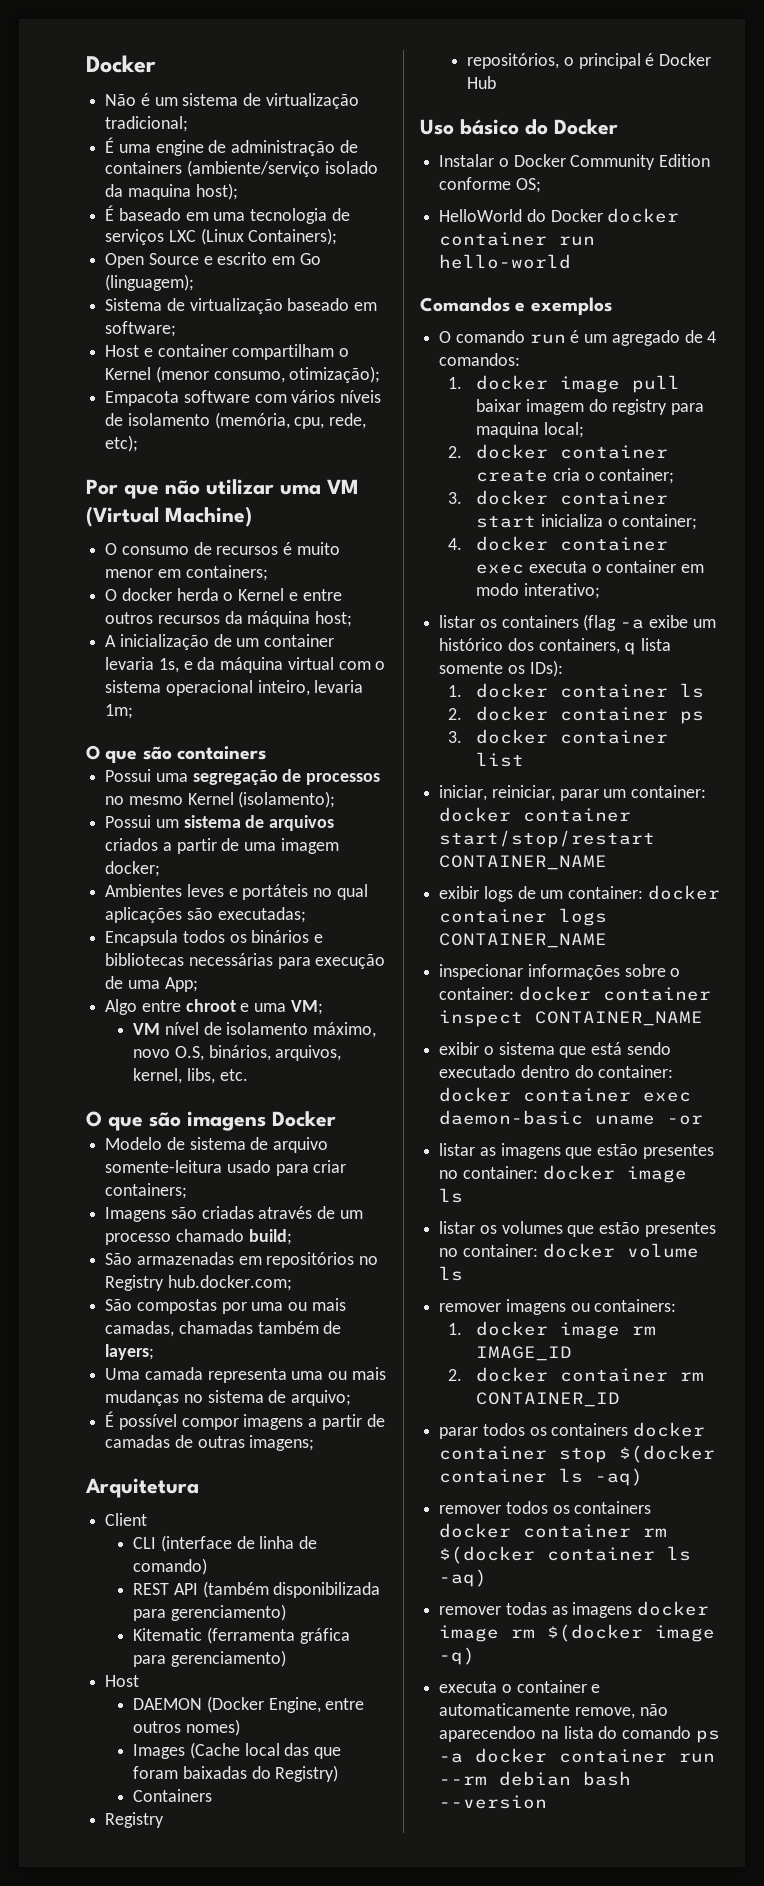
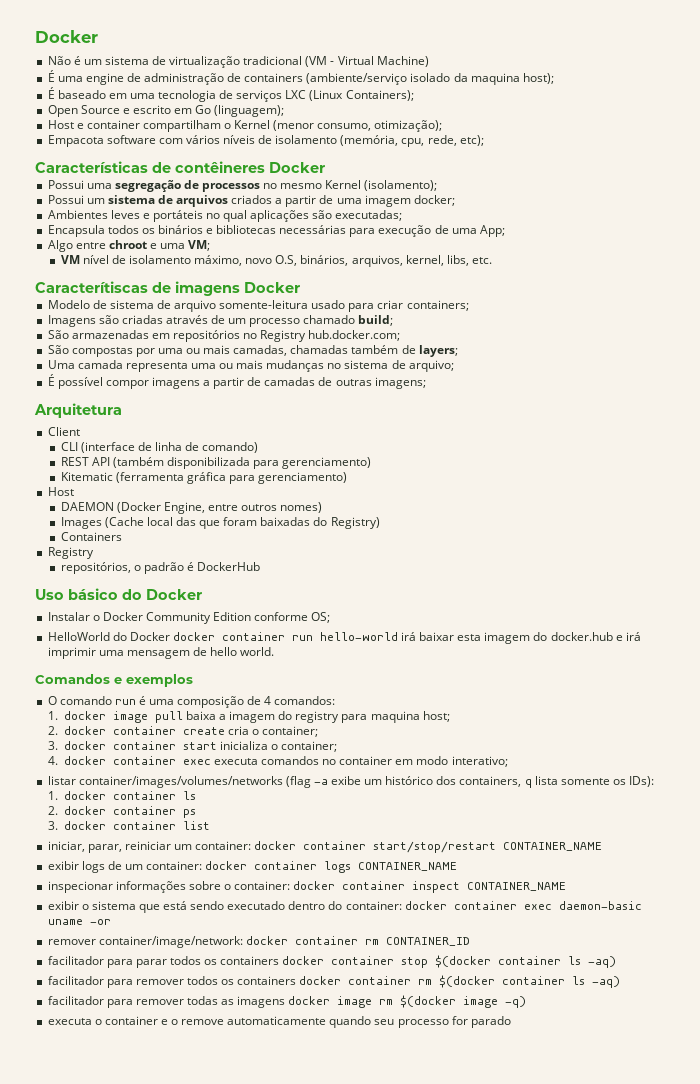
- Não é um sistema de virtualização tradicional;
+ Não é um sistema de virtualização tradicional (VM - Virtual Machine)
- Sistema de virtualização baseado em software;
- Por que não utilizar uma VM (Virtual Machine)
- O consumo de recursos é muito menor em containers;
- O docker herda o Kernel e entre outros recursos da máquina host;
- A inicialização de um container levaria 1s, e da máquina virtual com o sistema operacional inteiro, levaria 1m;
- O que são containers
+ Características de contêineres Docker
- O que são imagens Docker
+ Caracterítiscas de imagens Docker
- repositórios, o principal é Docker Hub
+ repositórios, o padrão é DockerHub
- HelloWorld do Docker docker container run hello-world
+ HelloWorld do Docker docker container run hello-world irá baixar esta imagem do docker.hub e irá imprimir uma mensagem de hello world.
- O comando run é um agregado de 4 comandos:
+ O comando run é uma composição de 4 comandos:
- 1. docker image pull baixar imagem do registry para maquina local;
+ 1. docker image pull baixa a imagem do registry para maquina host;
- 4. docker container exec executa o container em modo interativo;
+ 4. docker container exec executa comandos no container em modo interativo;
- listar os containers (flag -a exibe um histórico dos containers, q lista somente os IDs):
+ listar container/images/volumes/networks (flag -a exibe um histórico dos containers, q lista somente os IDs):
- iniciar, reiniciar, parar um container: docker container start/stop/restart CONTAINER_NAME
+ iniciar, parar, reiniciar um container: docker container start/stop/restart CONTAINER_NAME
- listar as imagens que estão presentes no container: docker image ls
- listar os volumes que estão presentes no container: docker volume ls
- remover imagens ou containers:
- 1. docker image rm IMAGE_ID
- 2. docker container rm CONTAINER_ID
+ remover container/image/network: docker container rm CONTAINER_ID
- parar todos os containers docker container stop $(docker container ls -aq)
+ facilitador para parar todos os containers docker container stop $(docker container ls -aq)
- remover todos os containers docker container rm $(docker container ls -aq)
+ facilitador para remover todos os containers docker container rm $(docker container ls -aq)
- remover todas as imagens docker image rm $(docker image -q)
+ facilitador para remover todas as imagens docker image rm $(docker image -q)
- executa o container e automaticamente remove, não aparecendoo na lista do comando ps -a docker container run --rm debian bash --version
+ executa o container e o remove automaticamente quando seu processo for parado

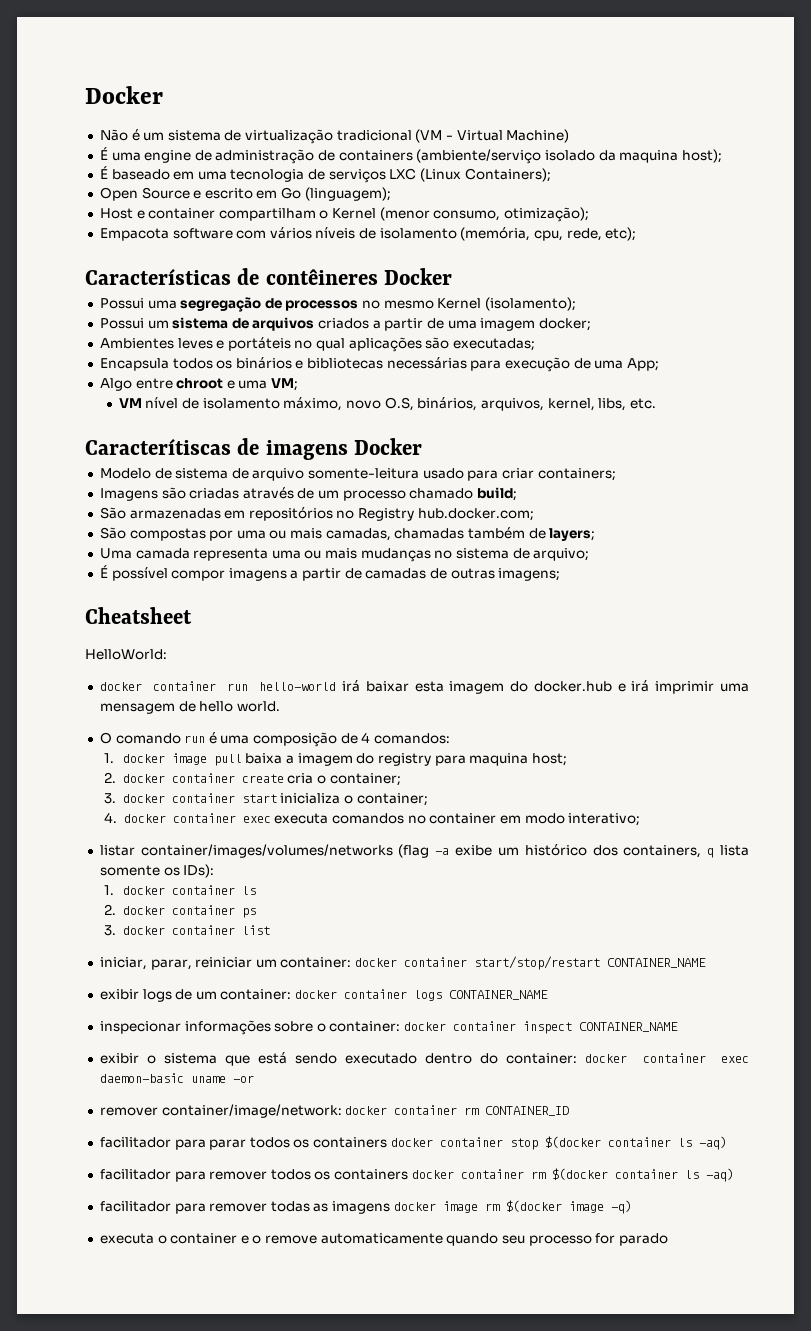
- Arquitetura
- Client
- CLI (interface de linha de comando)
- REST API (também disponibilizada para gerenciamento)
- Kitematic (ferramenta gráfica para gerenciamento)
- Host
- DAEMON (Docker Engine, entre outros nomes)
- Images (Cache local das que foram baixadas do Registry)
- Containers
- Registry
- repositórios, o padrão é DockerHub
- Uso básico do Docker
- Instalar o Docker Community Edition conforme OS;
- HelloWorld do Docker docker container run hello-world irá baixar esta imagem do docker.hub e irá imprimir uma mensagem de hello world.
+ Cheatsheet
+ HelloWorld:
+ docker container run hello-world irá baixar esta imagem do docker.hub e irá imprimir uma mensagem de hello world.
- Comandos e exemplos

